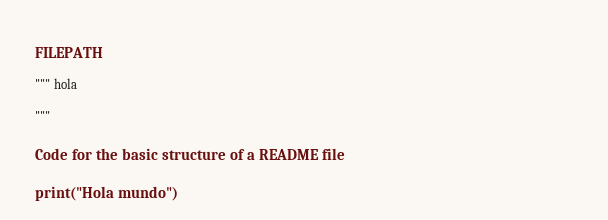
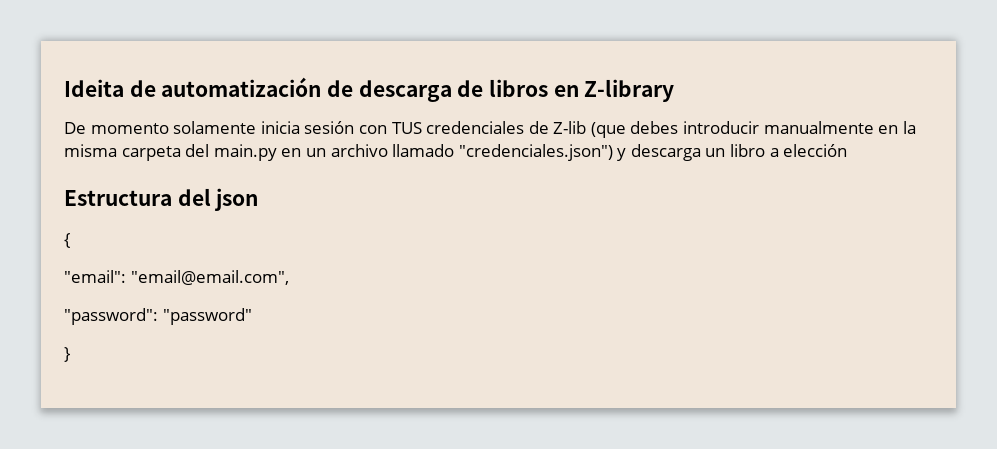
- FILEPATH
- """ hola
- """
- Code for the basic structure of a README file
- print("Hola mundo")
+ Ideita de automatización de descarga de libros en Z-library
+ De momento solamente inicia sesión con TUS credenciales de Z-lib (que debes introducir manualmente en la misma carpeta del main.py en un archivo llamado "credenciales.json") y descarga un libro a elección
+ Estructura del json
+ {
+ "email": "email@email.com",
+ "password": "password"
+ }

